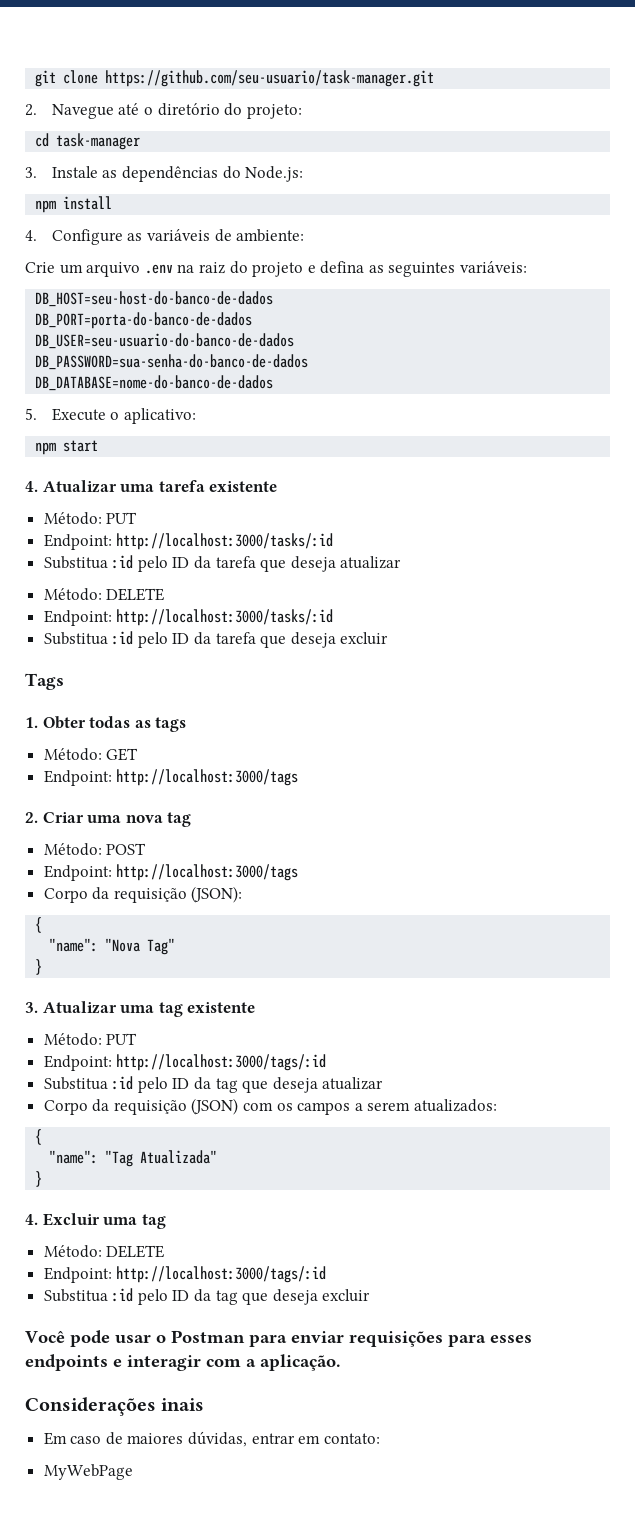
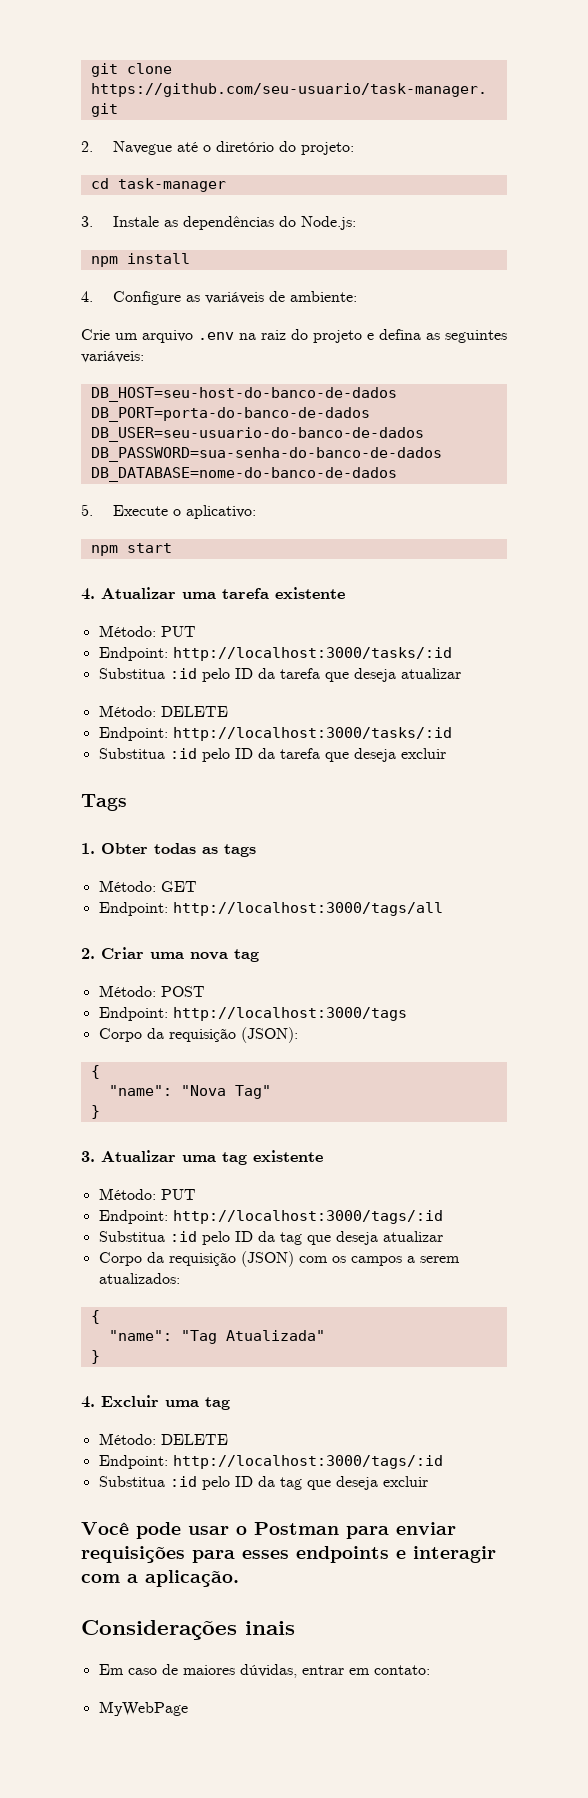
  Método: GET
- Endpoint: http://localhost:3000/tags
+ Endpoint: http://localhost:3000/tags/all

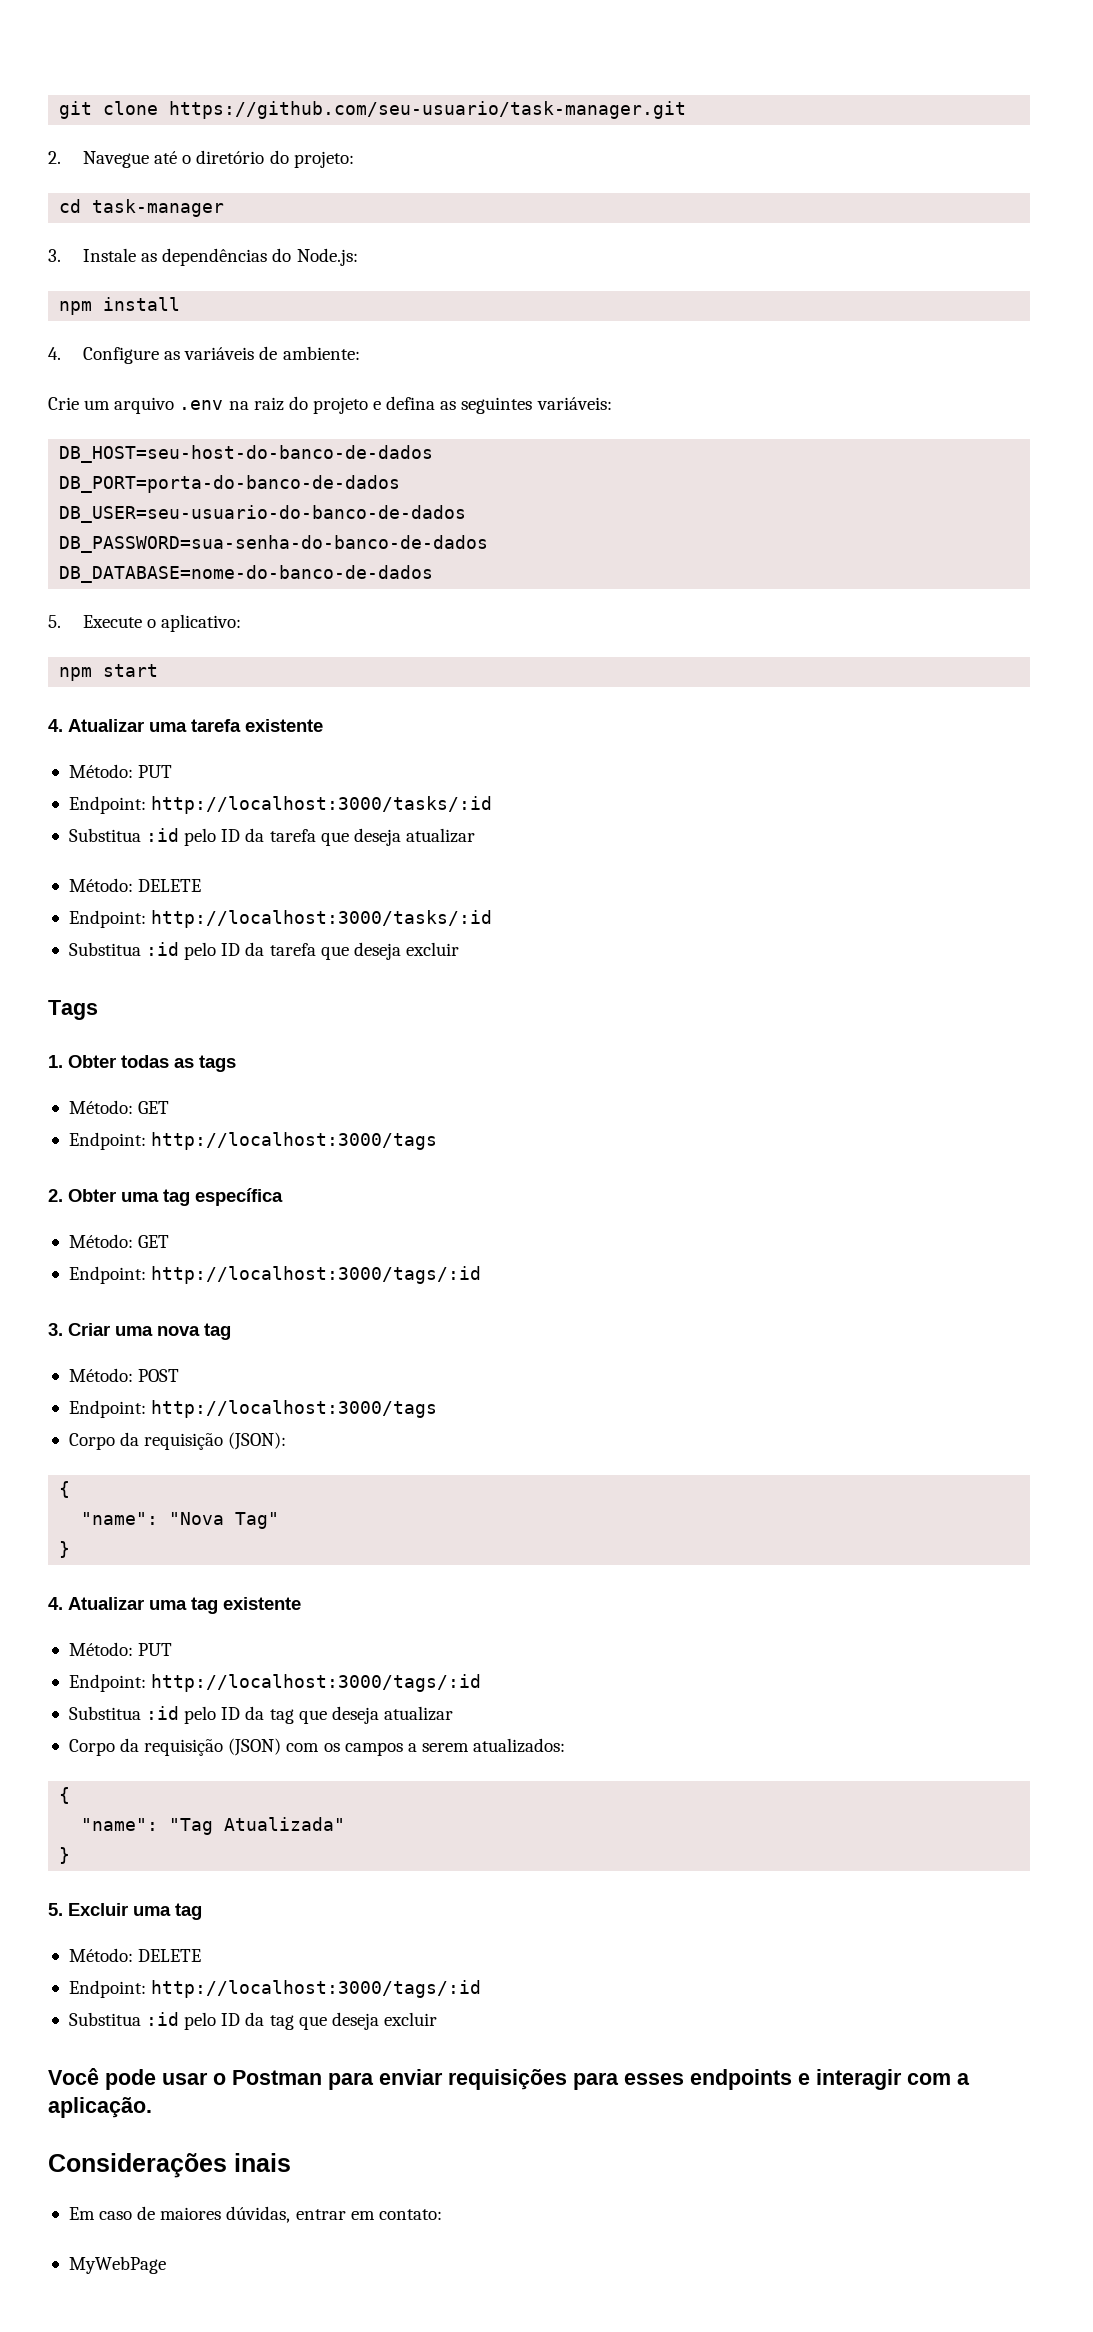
  1. Obter todas as tags
  Método: GET
- Endpoint: http://localhost:3000/tags/all
- 2. Criar uma nova tag
+ Endpoint: http://localhost:3000/tags
+ 2. Obter uma tag específica
+ Método: GET
+ Endpoint: http://localhost:3000/tags/:id
+ 3. Criar uma nova tag
- 3. Atualizar uma tag existente
+ 4. Atualizar uma tag existente
- 4. Excluir uma tag
+ 5. Excluir uma tag

